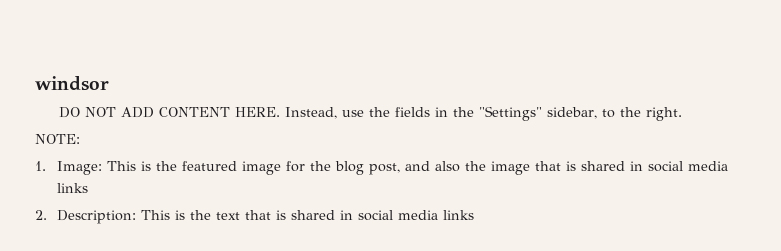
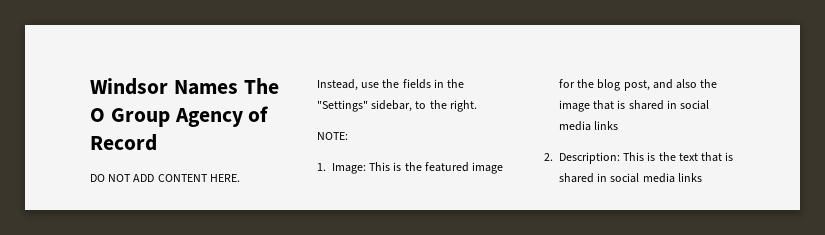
- windsor
+ Windsor Names The O Group Agency of Record

